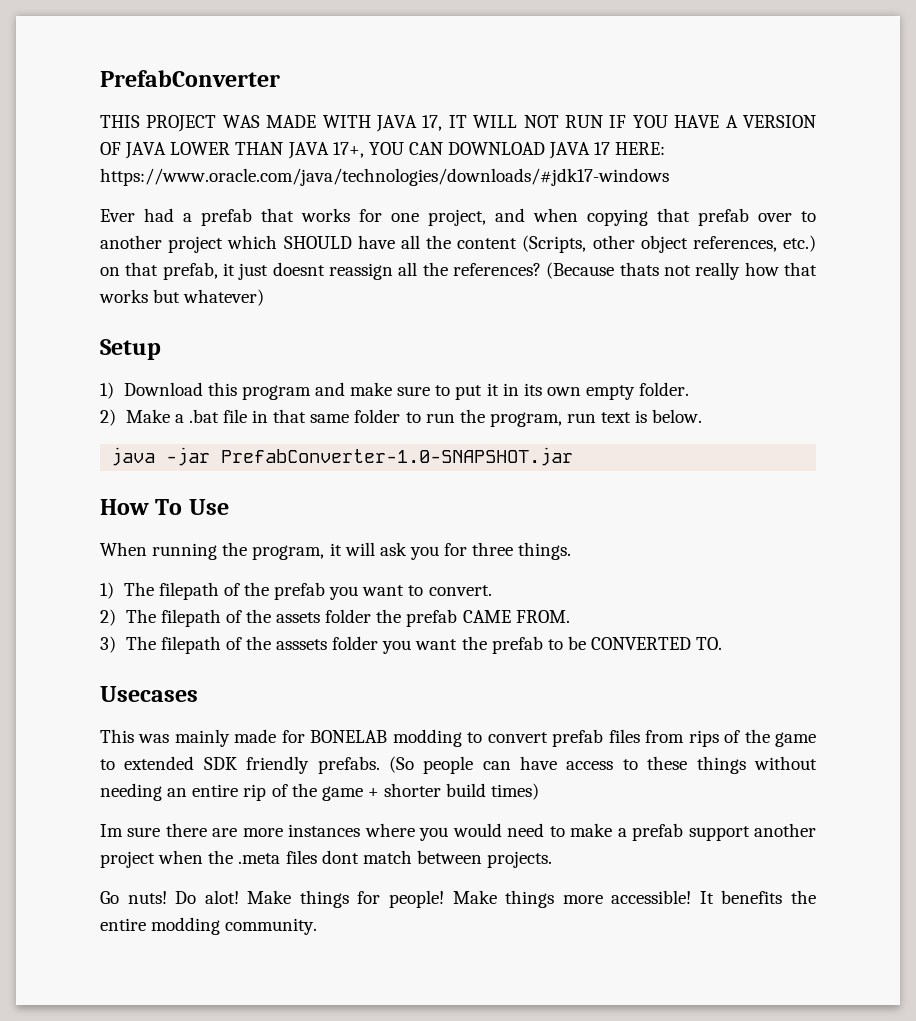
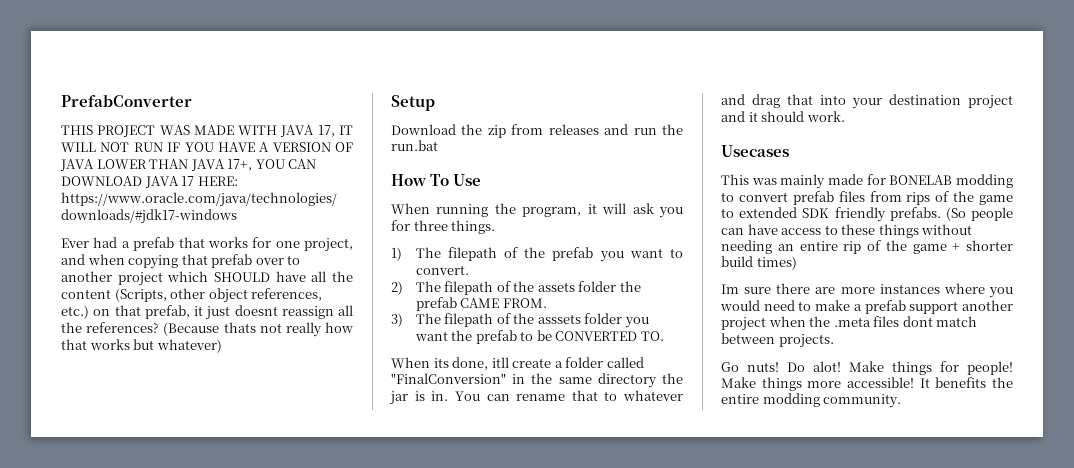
- 1) Download this program and make sure to put it in its own empty folder.
- 2) Make a .bat file in that same folder to run the program, run text is below.
- java -jar PrefabConverter-1.0-SNAPSHOT.jar
+ Download the zip from releases and run the run.bat
+ When its done, itll create a folder called "FinalConversion" in the same directory the jar is in. You can rename that to whatever and drag that into your destination project and it should work.

